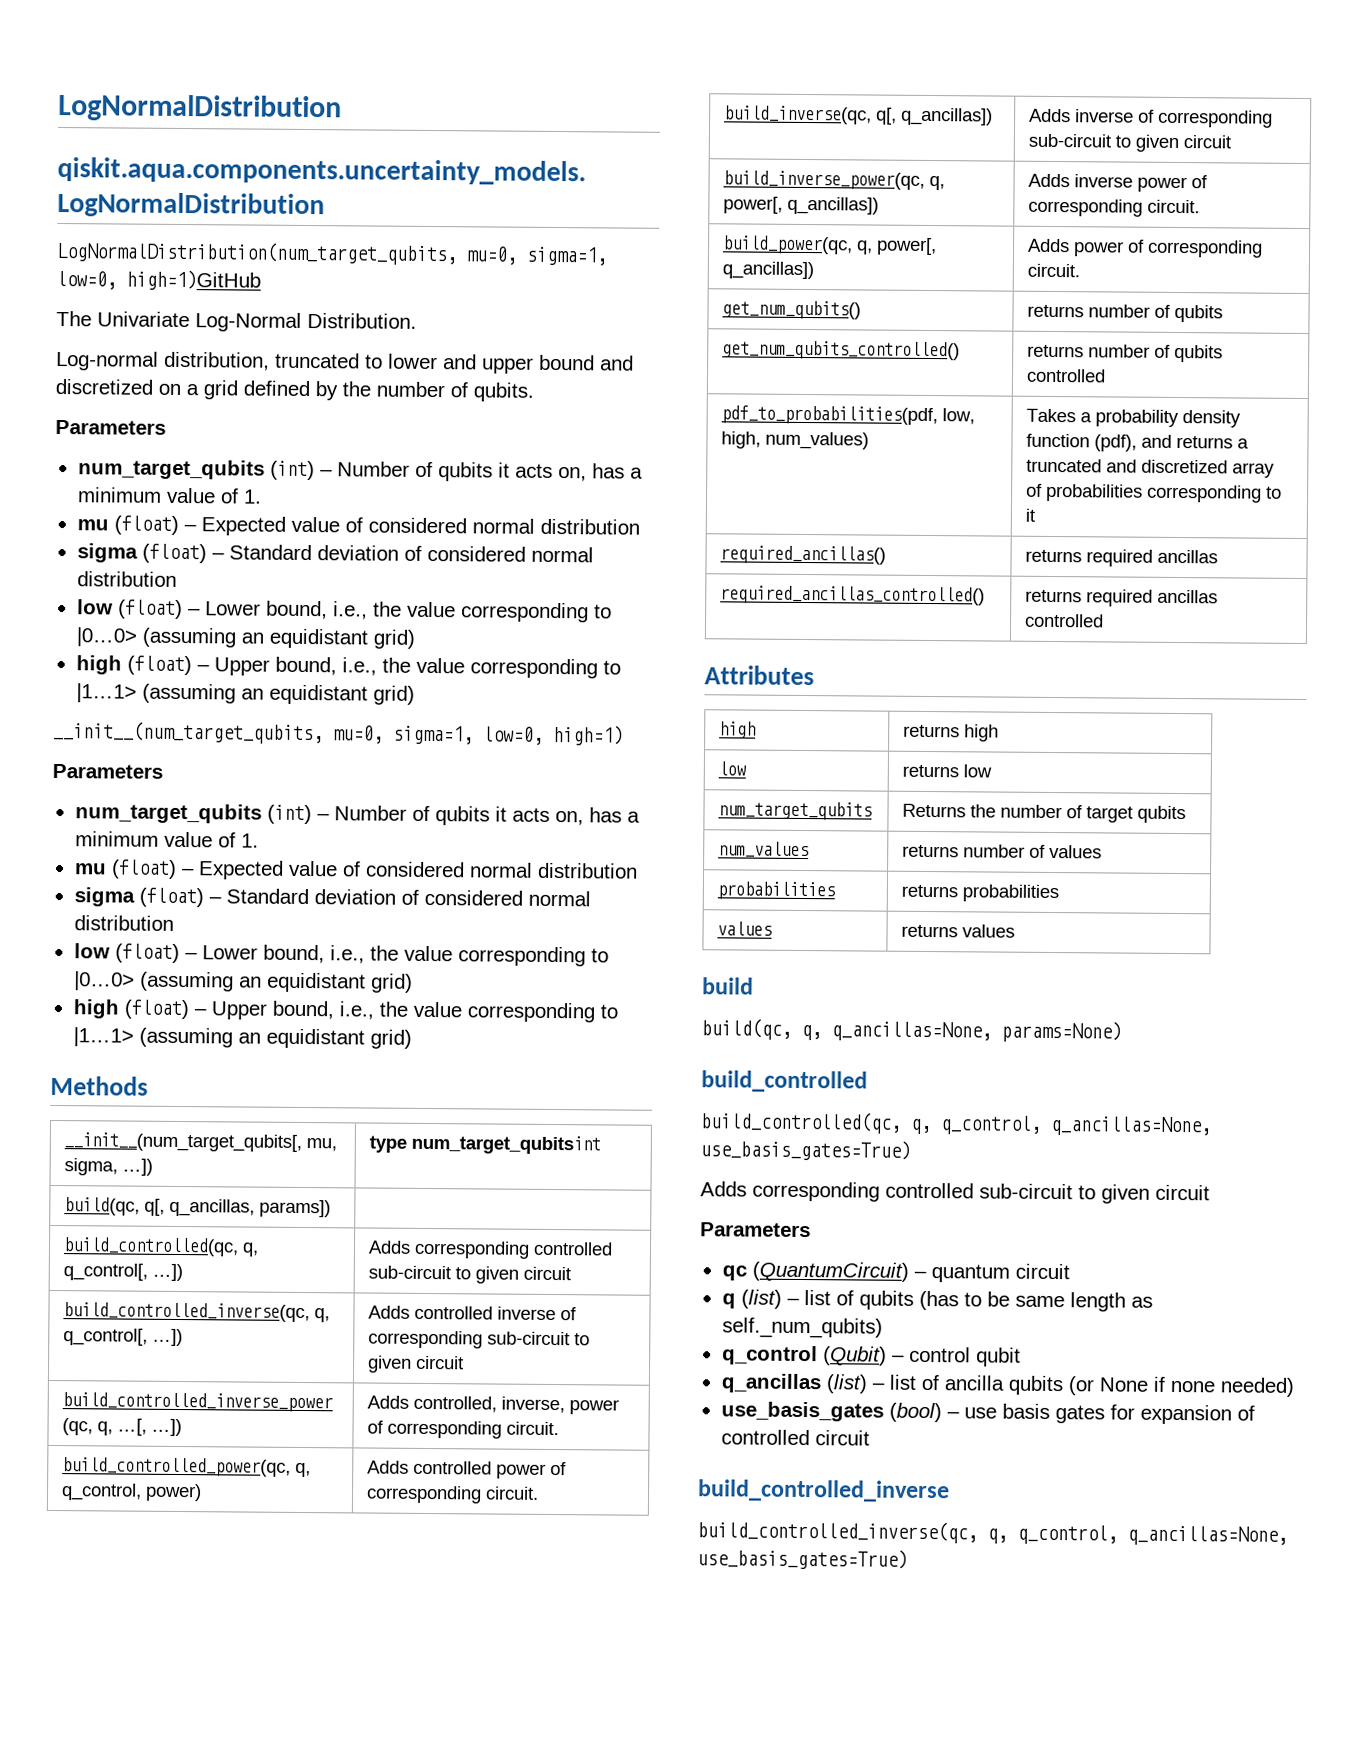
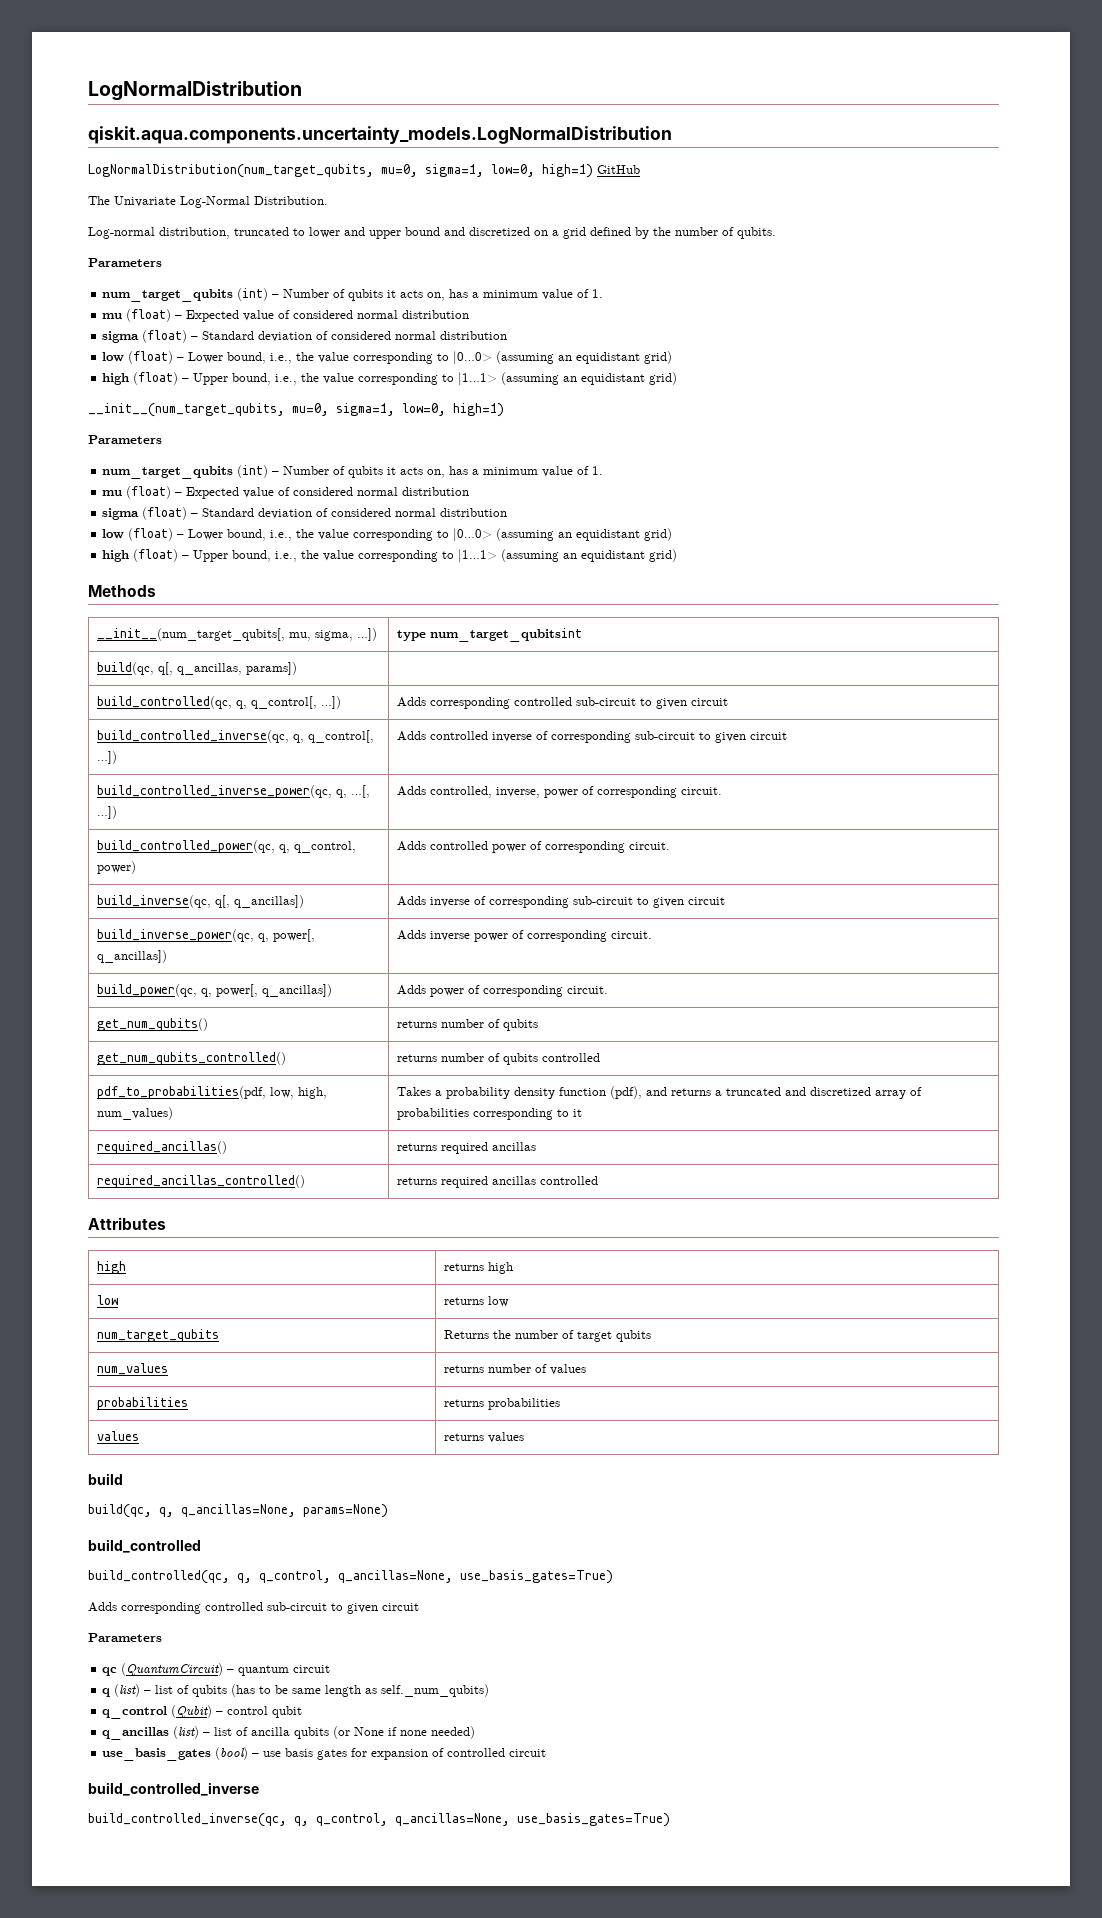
- LogNormalDistribution(num_target_qubits, mu=0, sigma=1, low=0, high=1)GitHub
+ LogNormalDistribution(num_target_qubits, mu=0, sigma=1, low=0, high=1) GitHub

